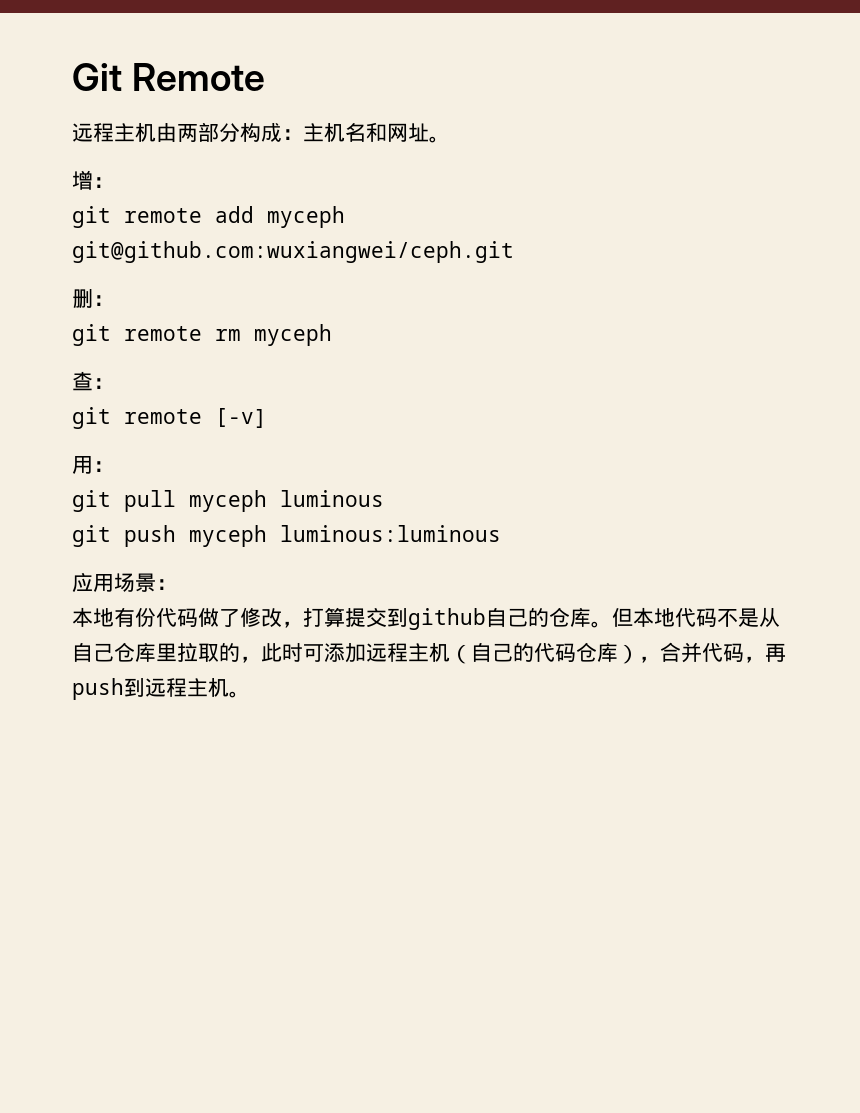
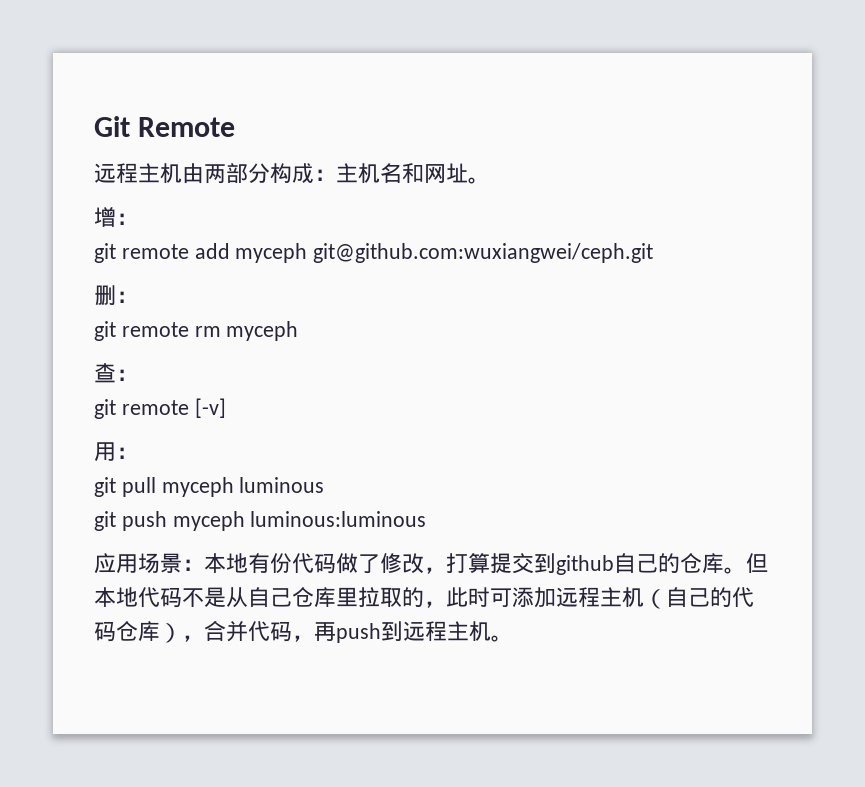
- 应用场景：
- 本地有份代码做了修改，打算提交到github自己的仓库。
+ 应用场景：本地有份代码做了修改，打算提交到github自己的仓库。

